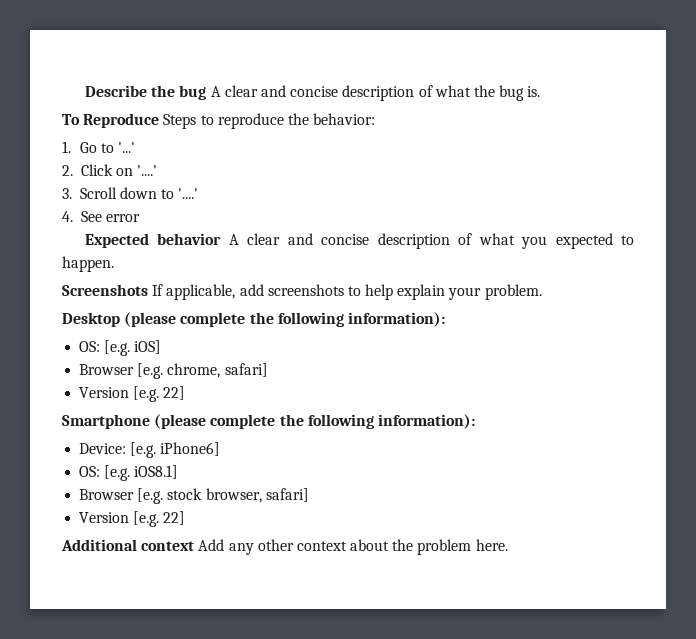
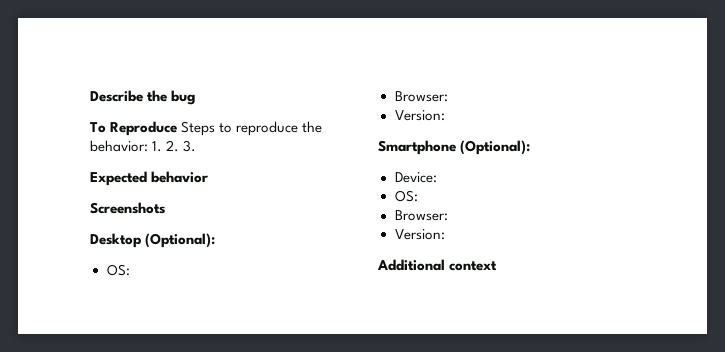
- Describe the bug A clear and concise description of what the bug is.
+ Describe the bug
- To Reproduce Steps to reproduce the behavior:
- 1. Go to '...'
- 2. Click on '....'
- 3. Scroll down to '....'
- 4. See error
- Expected behavior A clear and concise description of what you expected to happen.
- Screenshots If applicable, add screenshots to help explain your problem.
- Desktop (please complete the following information):
- OS: [e.g. iOS]
- Browser [e.g. chrome, safari]
- Version [e.g. 22]
- Smartphone (please complete the following information):
+ To Reproduce Steps to reproduce the behavior: 1. 2. 3.
+ Expected behavior
+ Screenshots
+ Desktop (Optional):
+ OS:
+ Browser:
+ Version:
+ Smartphone (Optional):
- Device: [e.g. iPhone6]
- OS: [e.g. iOS8.1]
- Browser [e.g. stock browser, safari]
- Version [e.g. 22]
- Additional context Add any other context about the problem here.
+ Device:
+ OS:
+ Browser:
+ Version:
+ Additional context

